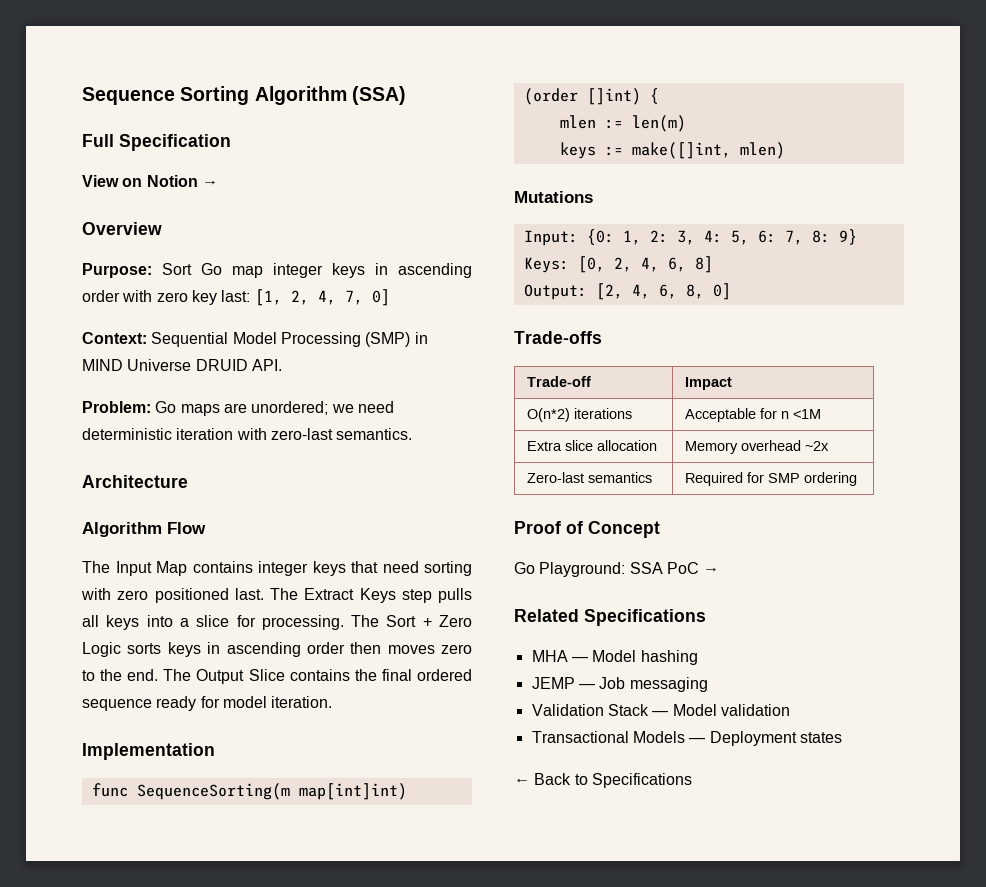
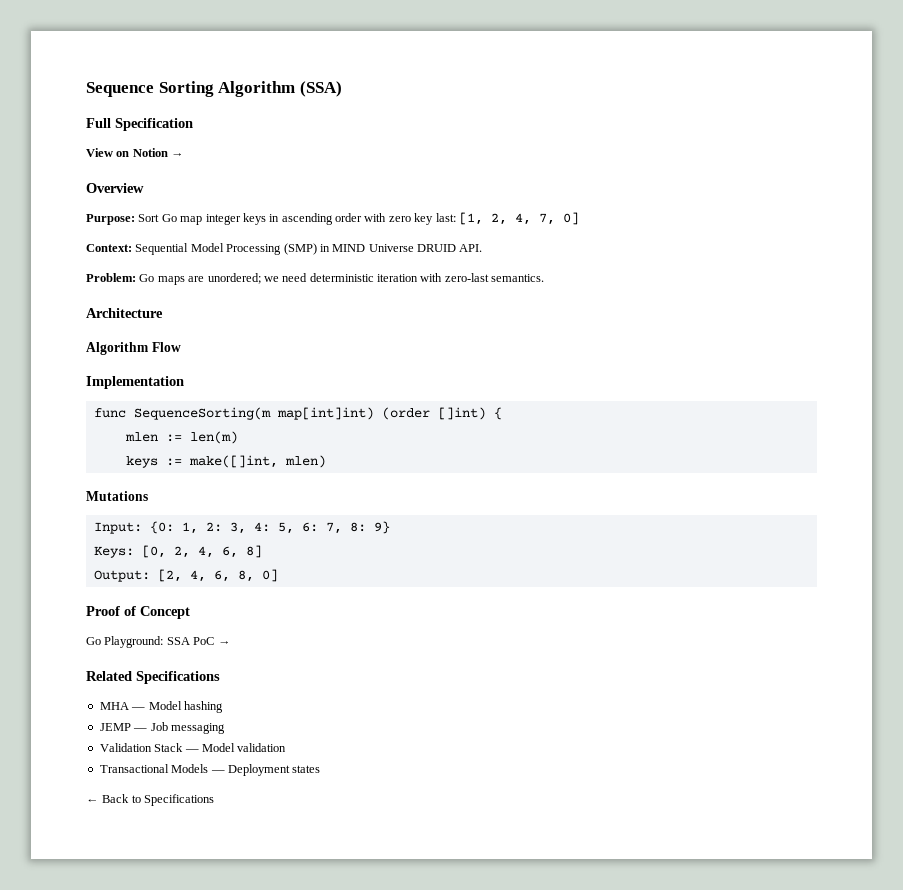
- The Input Map contains integer keys that need sorting with zero positioned last. The Extract Keys step pulls all keys into a slice for processing. The Sort + Zero Logic sorts keys in ascending order then moves zero to the end. The Output Slice contains the final ordered sequence ready for model iteration.
- Trade-offs
- Trade-off | Impact
- O(n*2) iterations | Acceptable for n <1M
- Extra slice allocation | Memory overhead ~2x
- Zero-last semantics | Required for SMP ordering

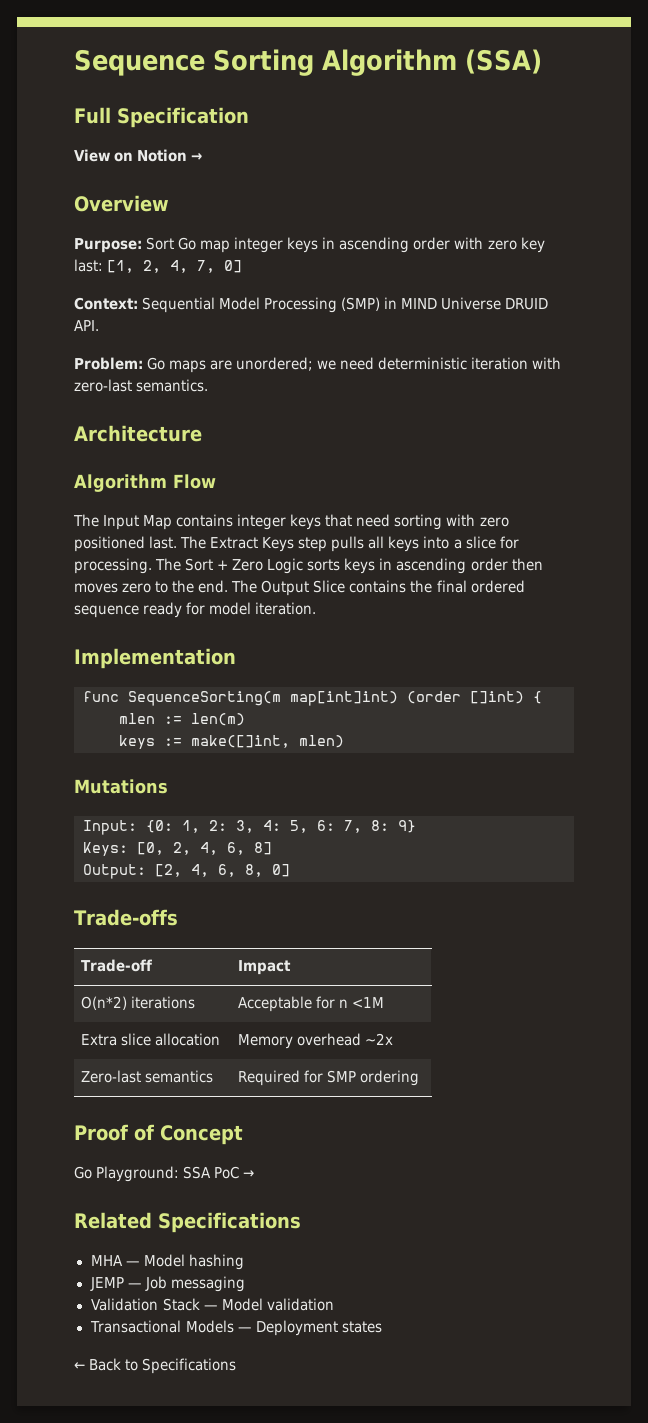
+ The Input Map contains integer keys that need sorting with zero positioned last. The Extract Keys step pulls all keys into a slice for processing. The Sort + Zero Logic sorts keys in ascending order then moves zero to the end. The Output Slice contains the final ordered sequence ready for model iteration.
+ Trade-offs
+ Trade-off | Impact
+ O(n*2) iterations | Acceptable for n <1M
+ Extra slice allocation | Memory overhead ~2x
+ Zero-last semantics | Required for SMP ordering

